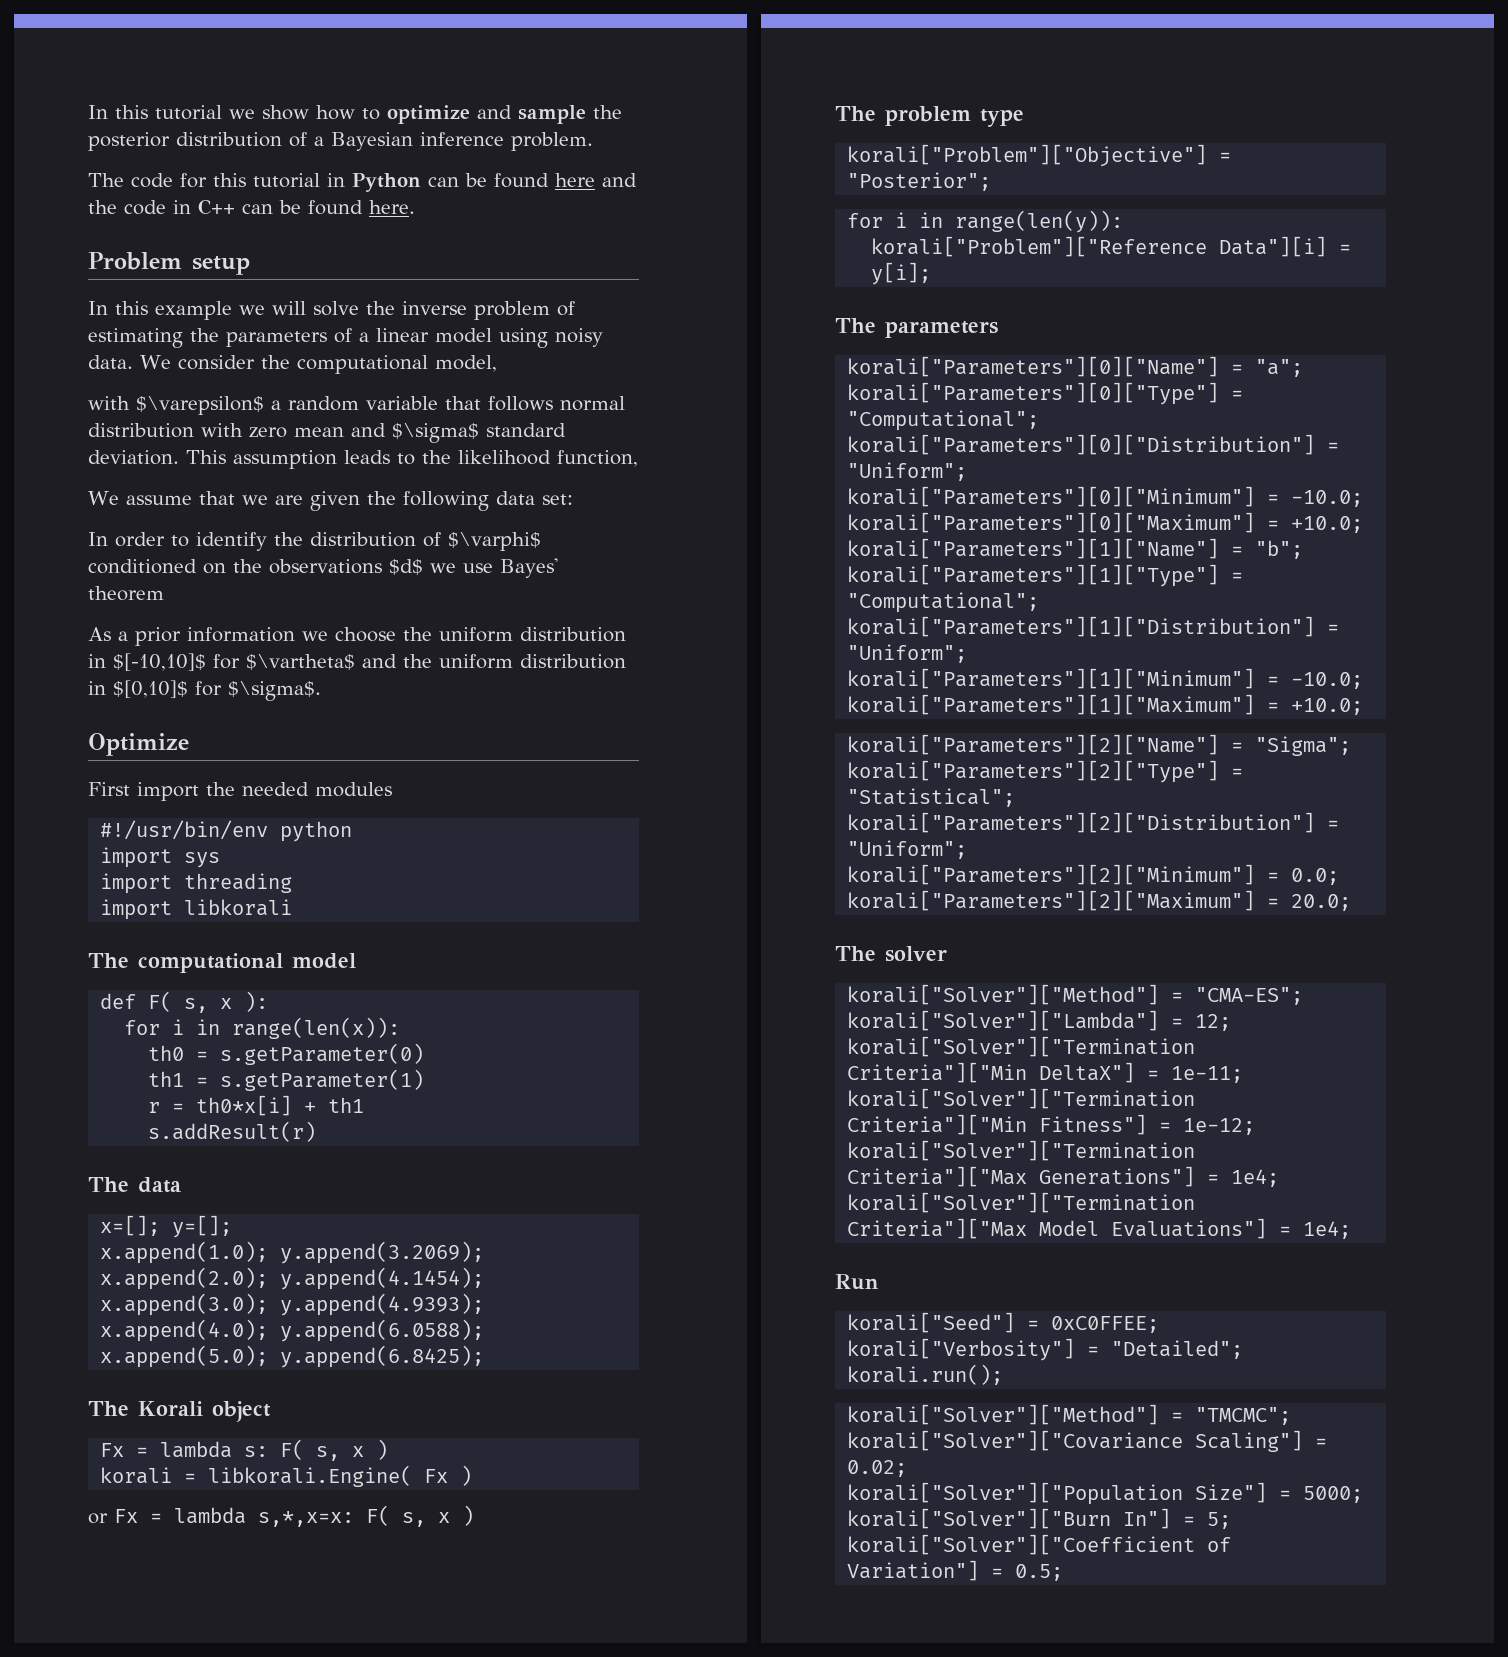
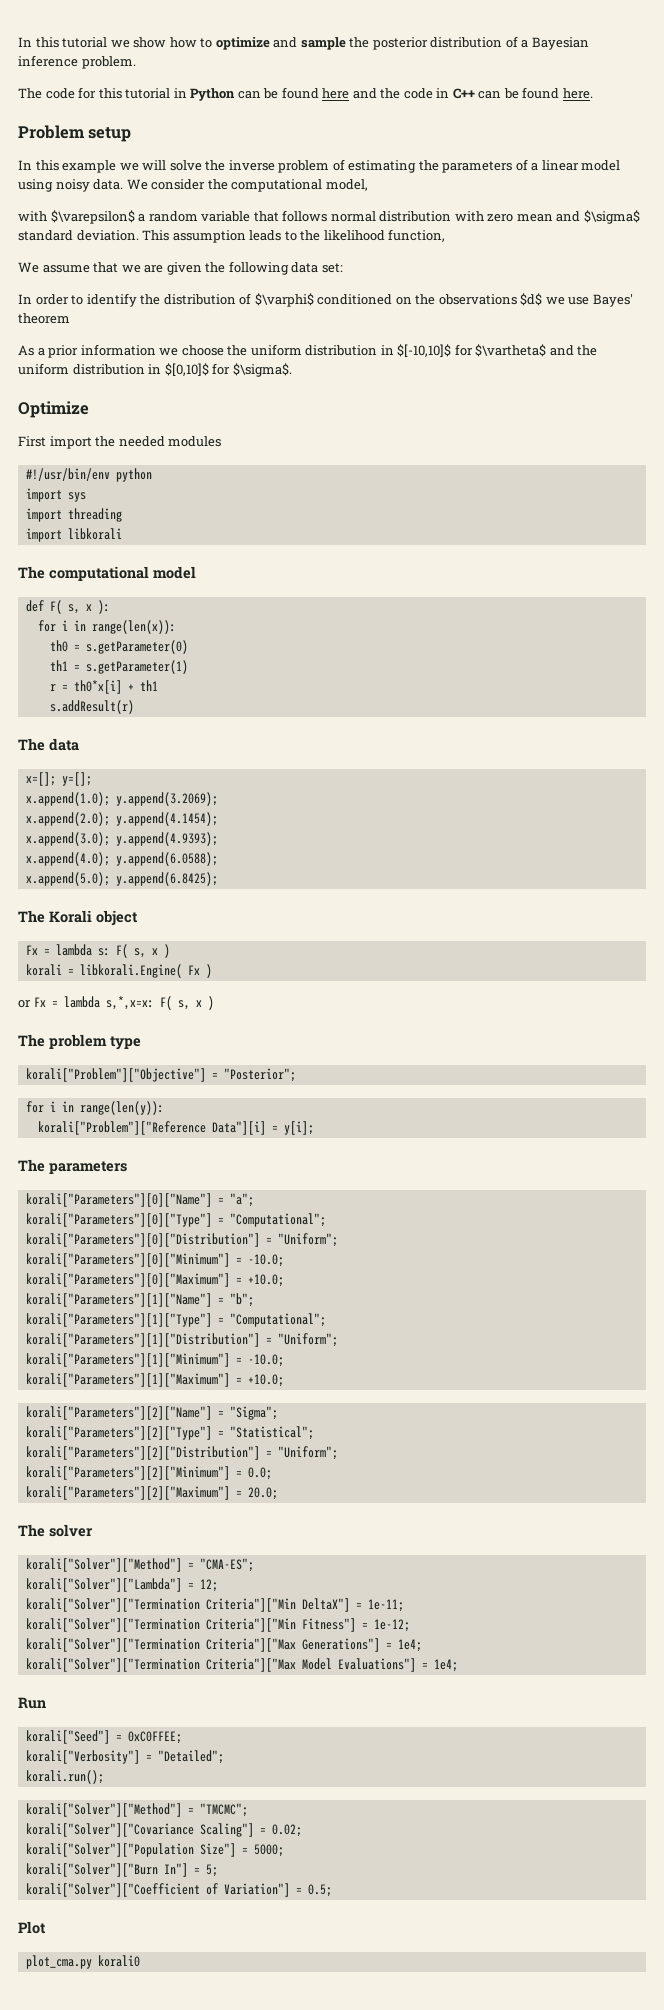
+ Plot
+ plot_cma.py korali0

